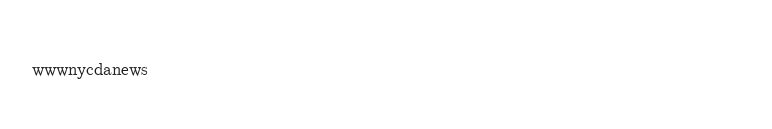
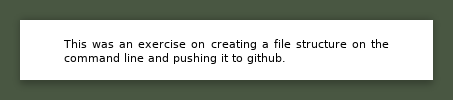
- wwwnycdanews
+ This was an exercise on creating a file structure on the command line and pushing it to github.

